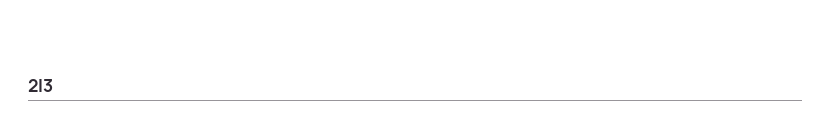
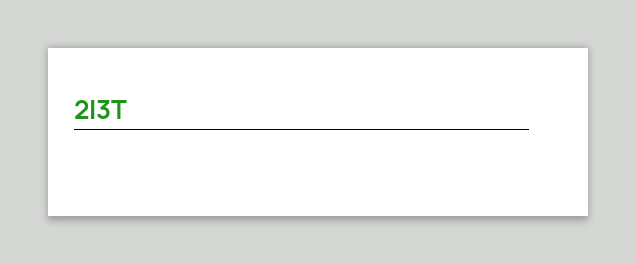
- 2I3
+ 2I3T

